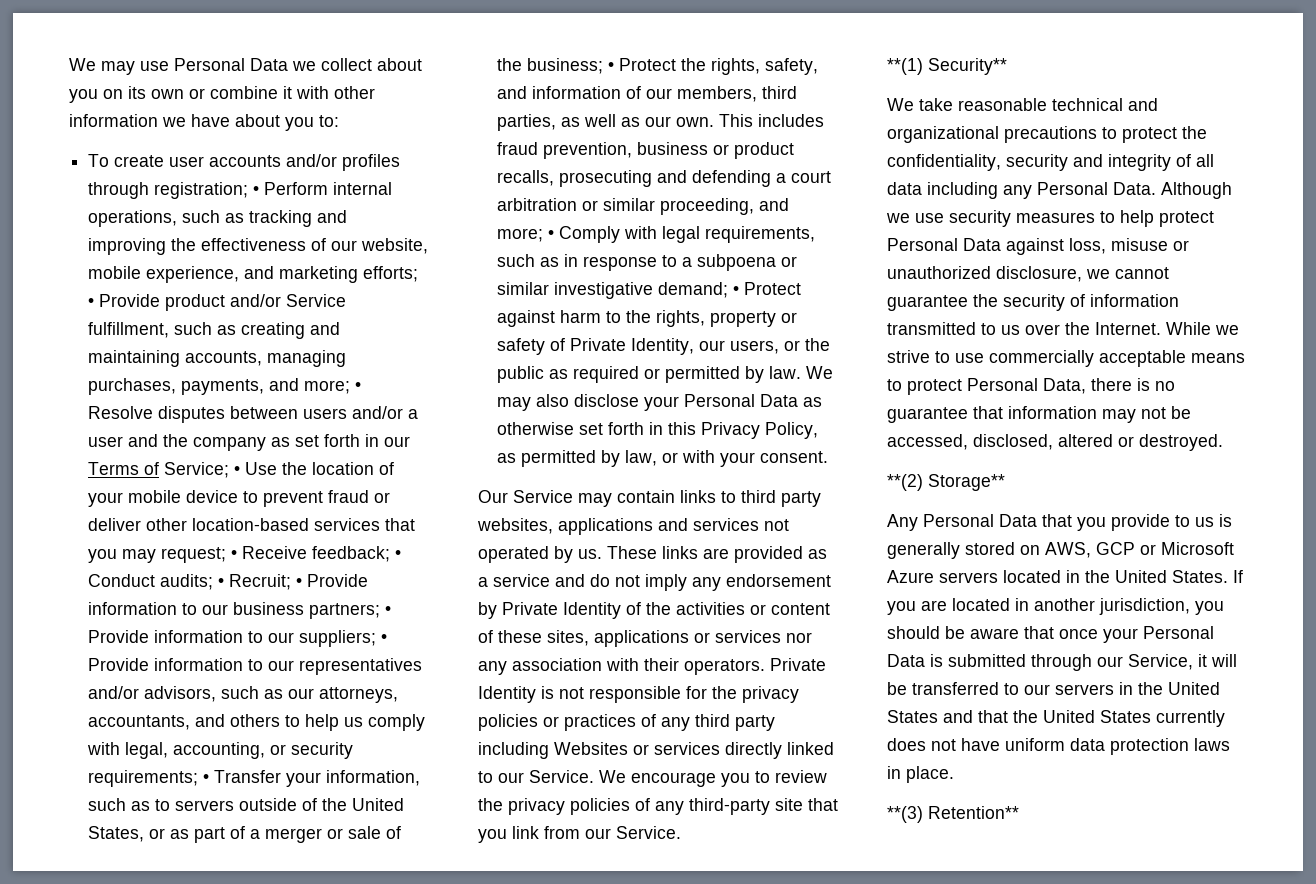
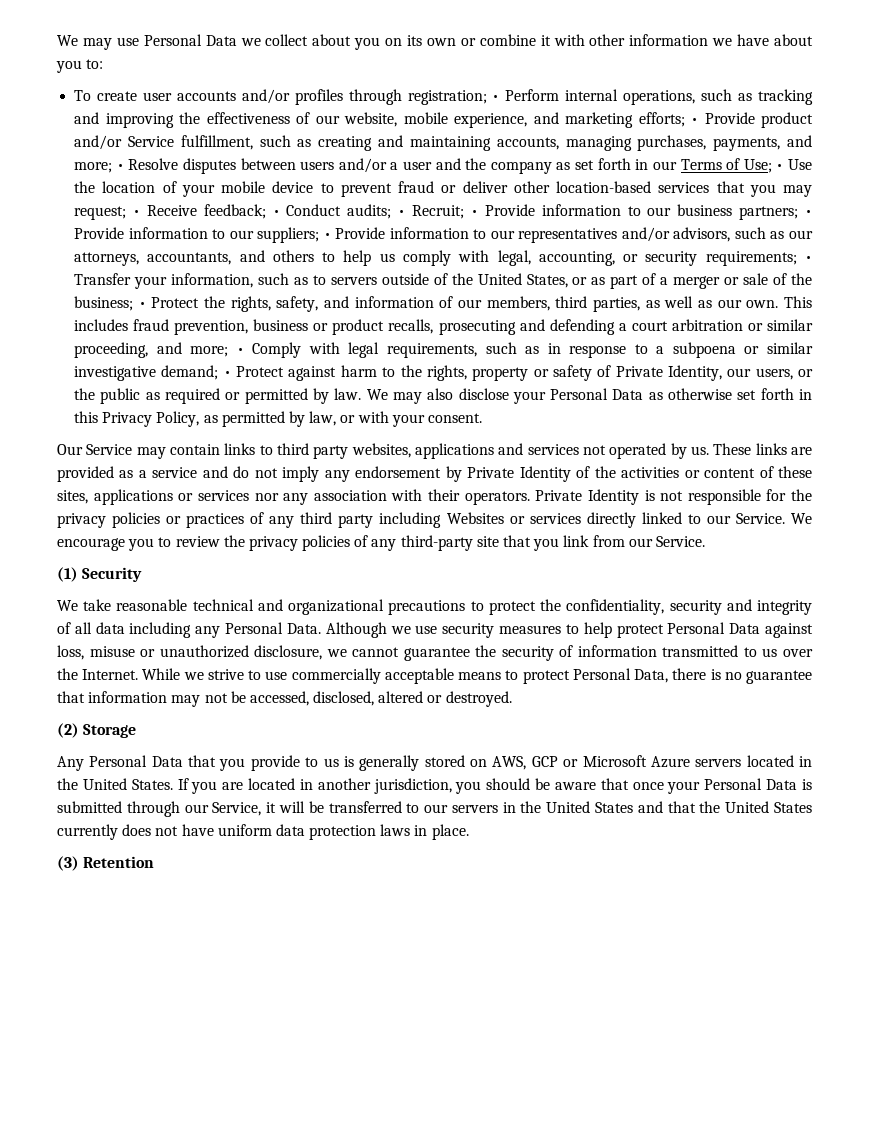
- • Resolve disputes between users and/or a user and the company as set forth in our Terms of Service;
+ • Resolve disputes between users and/or a user and the company as set forth in our Terms of Use;
- **(1) Security**
+ (1) Security
- **(2) Storage**
+ (2) Storage
- **(3) Retention**
+ (3) Retention

